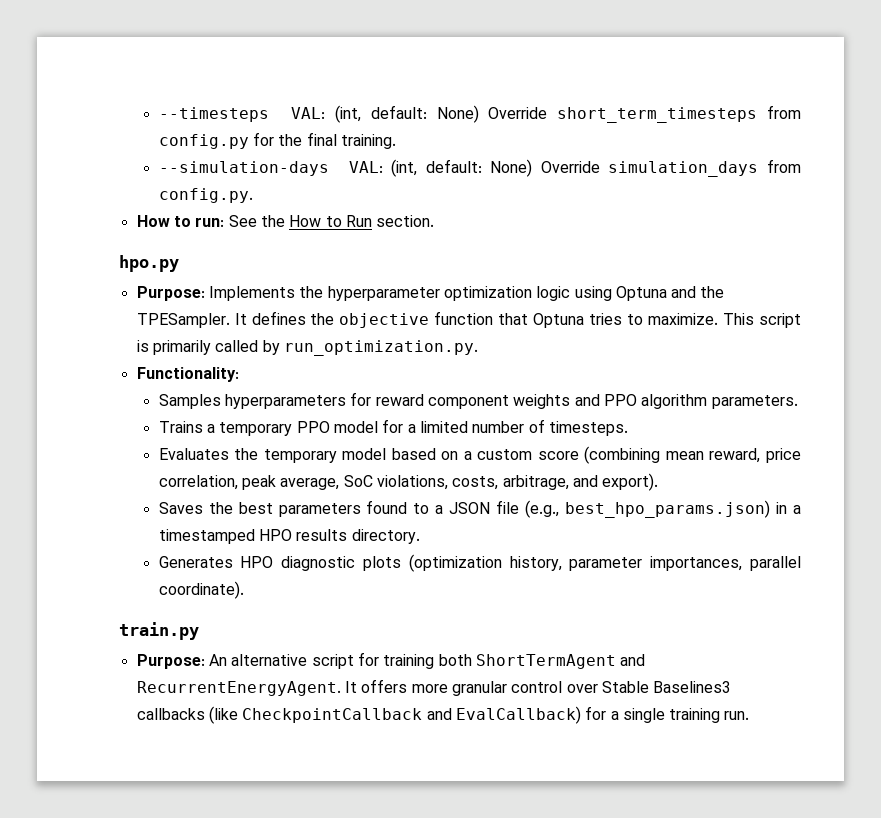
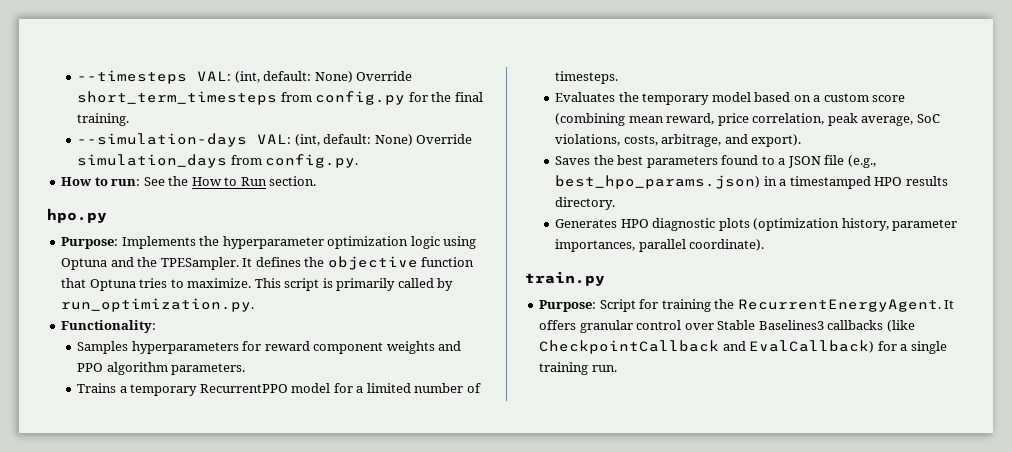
- Trains a temporary PPO model for a limited number of timesteps.
+ Trains a temporary RecurrentPPO model for a limited number of timesteps.
- Purpose: An alternative script for training both ShortTermAgent and RecurrentEnergyAgent.
+ Purpose: Script for training the RecurrentEnergyAgent.
- It offers more granular control over Stable Baselines3 callbacks (like CheckpointCallback and EvalCallback) for a single training run.
+ It offers granular control over Stable Baselines3 callbacks (like CheckpointCallback and EvalCallback) for a single training run.

